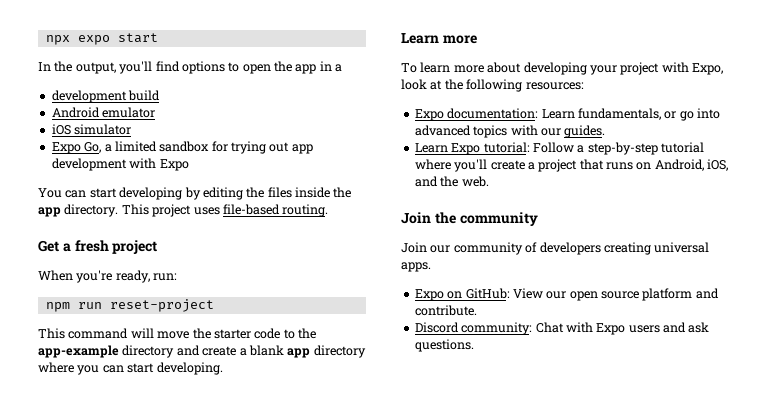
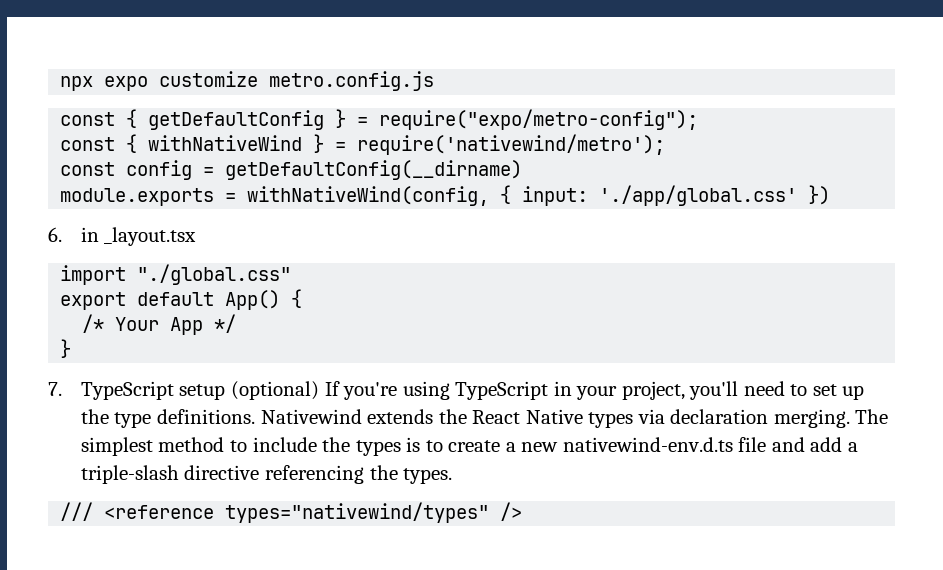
- npx expo start
- In the output, you'll find options to open the app in a
- development build
- Android emulator
- iOS simulator
- Expo Go, a limited sandbox for trying out app development with Expo
- You can start developing by editing the files inside the app directory. This project uses file-based routing.
- Get a fresh project
- When you're ready, run:
- npm run reset-project
- This command will move the starter code to the app-example directory and create a blank app directory where you can start developing.
- Learn more
- To learn more about developing your project with Expo, look at the following resources:
- Expo documentation: Learn fundamentals, or go into advanced topics with our guides.
- Learn Expo tutorial: Follow a step-by-step tutorial where you'll create a project that runs on Android, iOS, and the web.
- Join the community
- Join our community of developers creating universal apps.
- Expo on GitHub: View our open source platform and contribute.
- Discord community: Chat with Expo users and ask questions.
+ npx expo customize metro.config.js
+ const { getDefaultConfig } = require("expo/metro-config");
+ const { withNativeWind } = require('nativewind/metro');
+ const config = getDefaultConfig(__dirname)
+ module.exports = withNativeWind(config, { input: './app/global.css' })
+ 6. in _layout.tsx
+ import "./global.css"
+ export default App() {
+ /* Your App */
+ }
+ 7. TypeScript setup (optional) If you're using TypeScript in your project, you'll need to set up the type definitions. Nativewind extends the React Native types via declaration merging. The simplest method to include the types is to create a new nativewind-env.d.ts file and add a triple-slash directive referencing the types.
+ /// <reference types="nativewind/types" />

